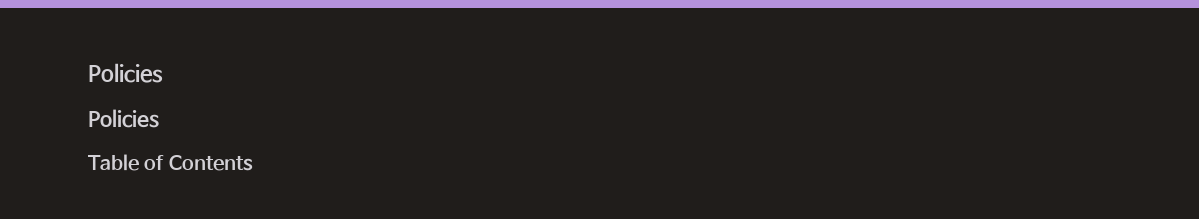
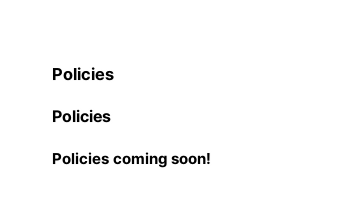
- Table of Contents
+ Policies coming soon!

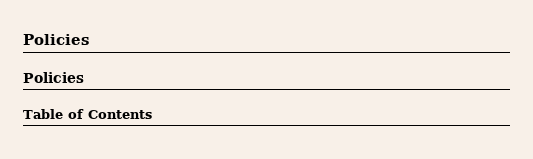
- Policies coming soon!
+ Table of Contents

